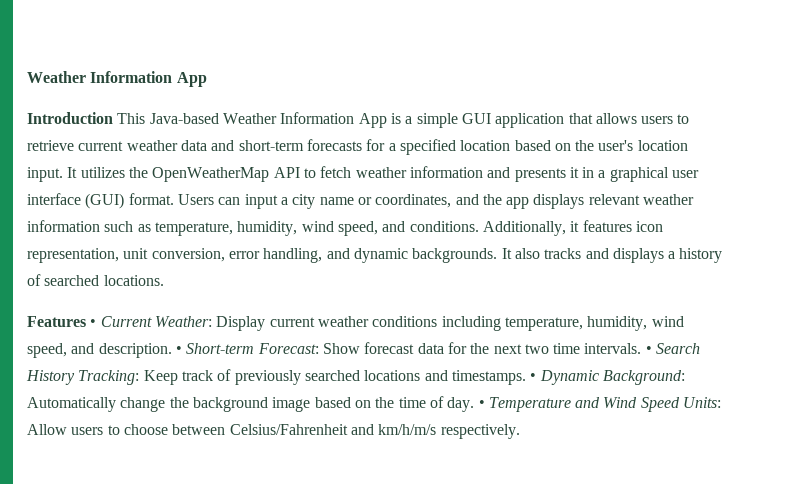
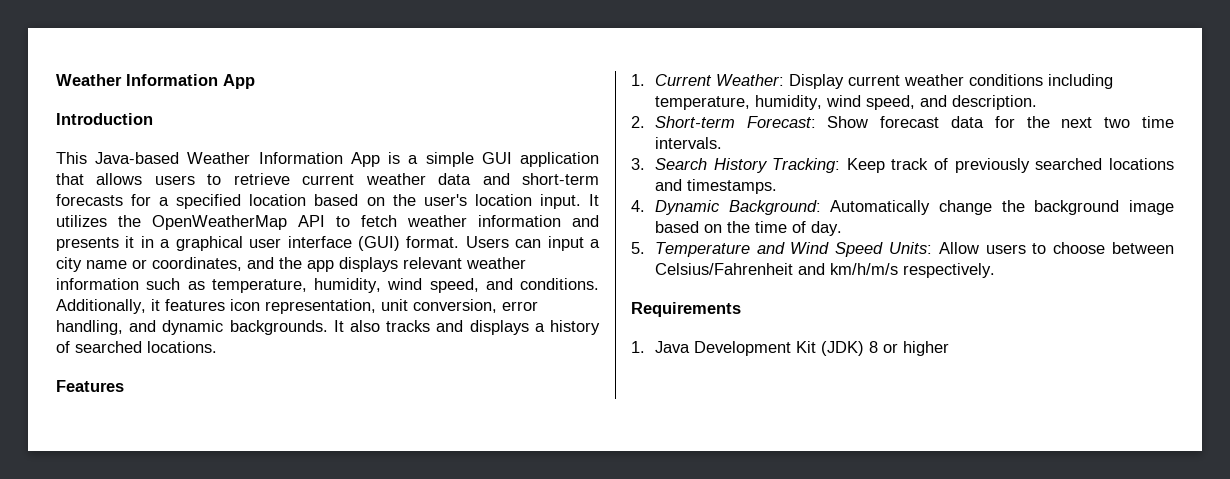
- Introduction This Java-based Weather Information App is a simple GUI application that allows users to retrieve current weather data and short-term forecasts for a specified location based on the user's location input.
+ Introduction
+ This Java-based Weather Information App is a simple GUI application that allows users to retrieve current weather data and short-term forecasts for a specified location based on the user's location input.
- Features • Current Weather:
+ Features
+ 1. Current Weather:
- Display current weather conditions including temperature, humidity, wind speed, and description. • Short-term Forecast:
+ Display current weather conditions including temperature, humidity, wind speed, and description.
+ 2. Short-term Forecast:
- Show forecast data for the next two time intervals. • Search History Tracking:
+ Show forecast data for the next two time intervals.
+ 3. Search History Tracking:
- Keep track of previously searched locations and timestamps. • Dynamic Background:
+ Keep track of previously searched locations and timestamps.
+ 4. Dynamic Background:
- Automatically change the background image based on the time of day. • Temperature and Wind Speed Units:
+ Automatically change the background image based on the time of day.
+ 5. Temperature and Wind Speed Units:
+ Requirements
+ 1. Java Development Kit (JDK) 8 or higher

